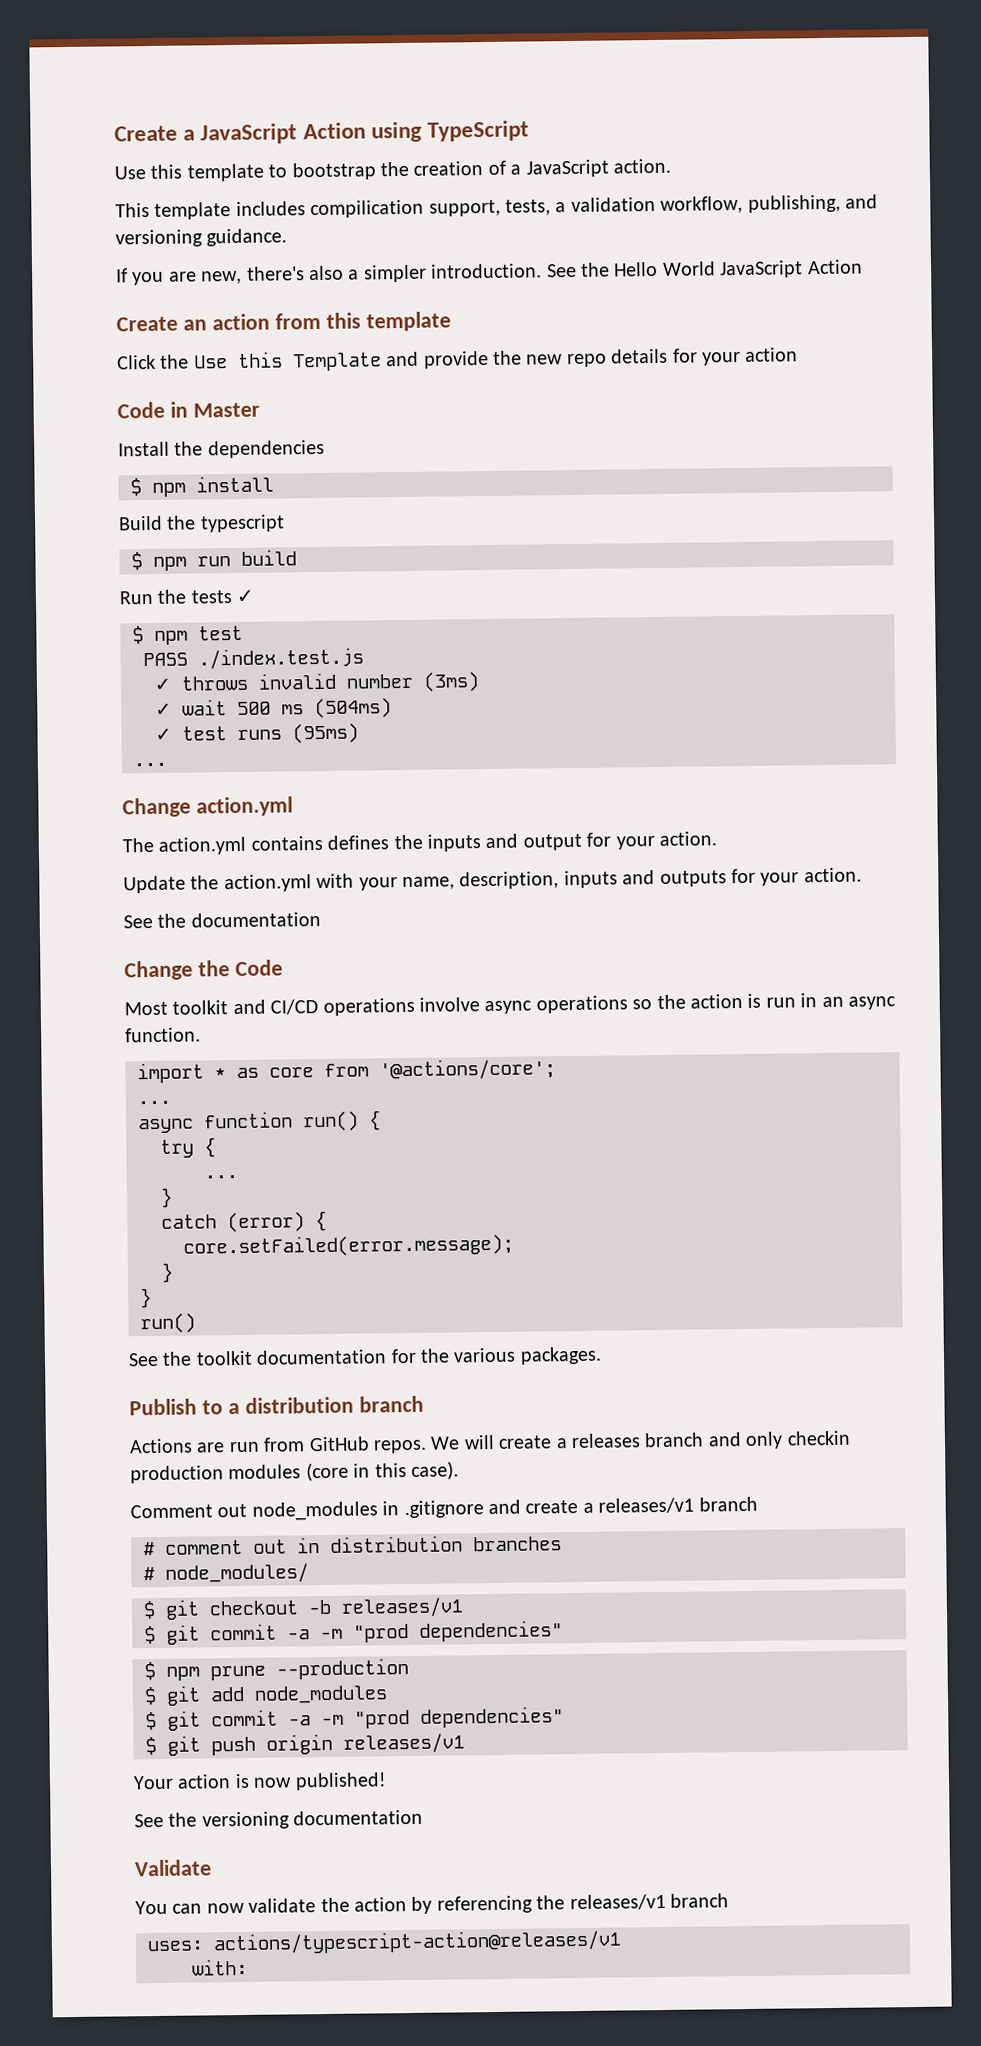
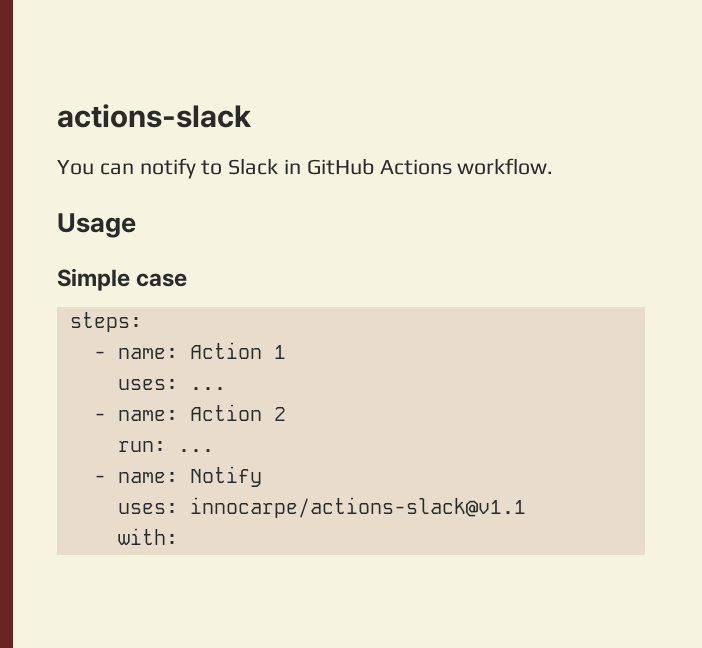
- Create a JavaScript Action using TypeScript
- Use this template to bootstrap the creation of a JavaScript action.
- This template includes compilication support, tests, a validation workflow, publishing, and versioning guidance.
- If you are new, there's also a simpler introduction. See the Hello World JavaScript Action
- Create an action from this template
- Click the Use this Template and provide the new repo details for your action
- Code in Master
- Install the dependencies
- $ npm install
- Build the typescript
- $ npm run build
- Run the tests ✓
- $ npm test
- PASS ./index.test.js
- ✓ throws invalid number (3ms)
- ✓ wait 500 ms (504ms)
- ✓ test runs (95ms)
- ...
- Change action.yml
- The action.yml contains defines the inputs and output for your action.
- Update the action.yml with your name, description, inputs and outputs for your action.
- See the documentation
- Change the Code
- Most toolkit and CI/CD operations involve async operations so the action is run in an async function.
- import * as core from '@actions/core';
- ...
- async function run() {
- try {
- ...
- }
- catch (error) {
- core.setFailed(error.message);
- }
- }
- run()
- See the toolkit documentation for the various packages.
- Publish to a distribution branch
- Actions are run from GitHub repos. We will create a releases branch and only checkin production modules (core in this case).
- Comment out node_modules in .gitignore and create a releases/v1 branch
- # comment out in distribution branches
- # node_modules/
- $ git checkout -b releases/v1
- $ git commit -a -m "prod dependencies"
- $ npm prune --production
- $ git add node_modules
- $ git commit -a -m "prod dependencies"
- $ git push origin releases/v1
- Your action is now published!
- See the versioning documentation
- Validate
- You can now validate the action by referencing the releases/v1 branch
- uses: actions/typescript-action@releases/v1
+ actions-slack
+ You can notify to Slack in GitHub Actions workflow.
+ Usage
+ Simple case
+ steps:
+ - name: Action 1
+ uses: ...
+ - name: Action 2
+ run: ...
+ - name: Notify
+ uses: innocarpe/actions-slack@v1.1

